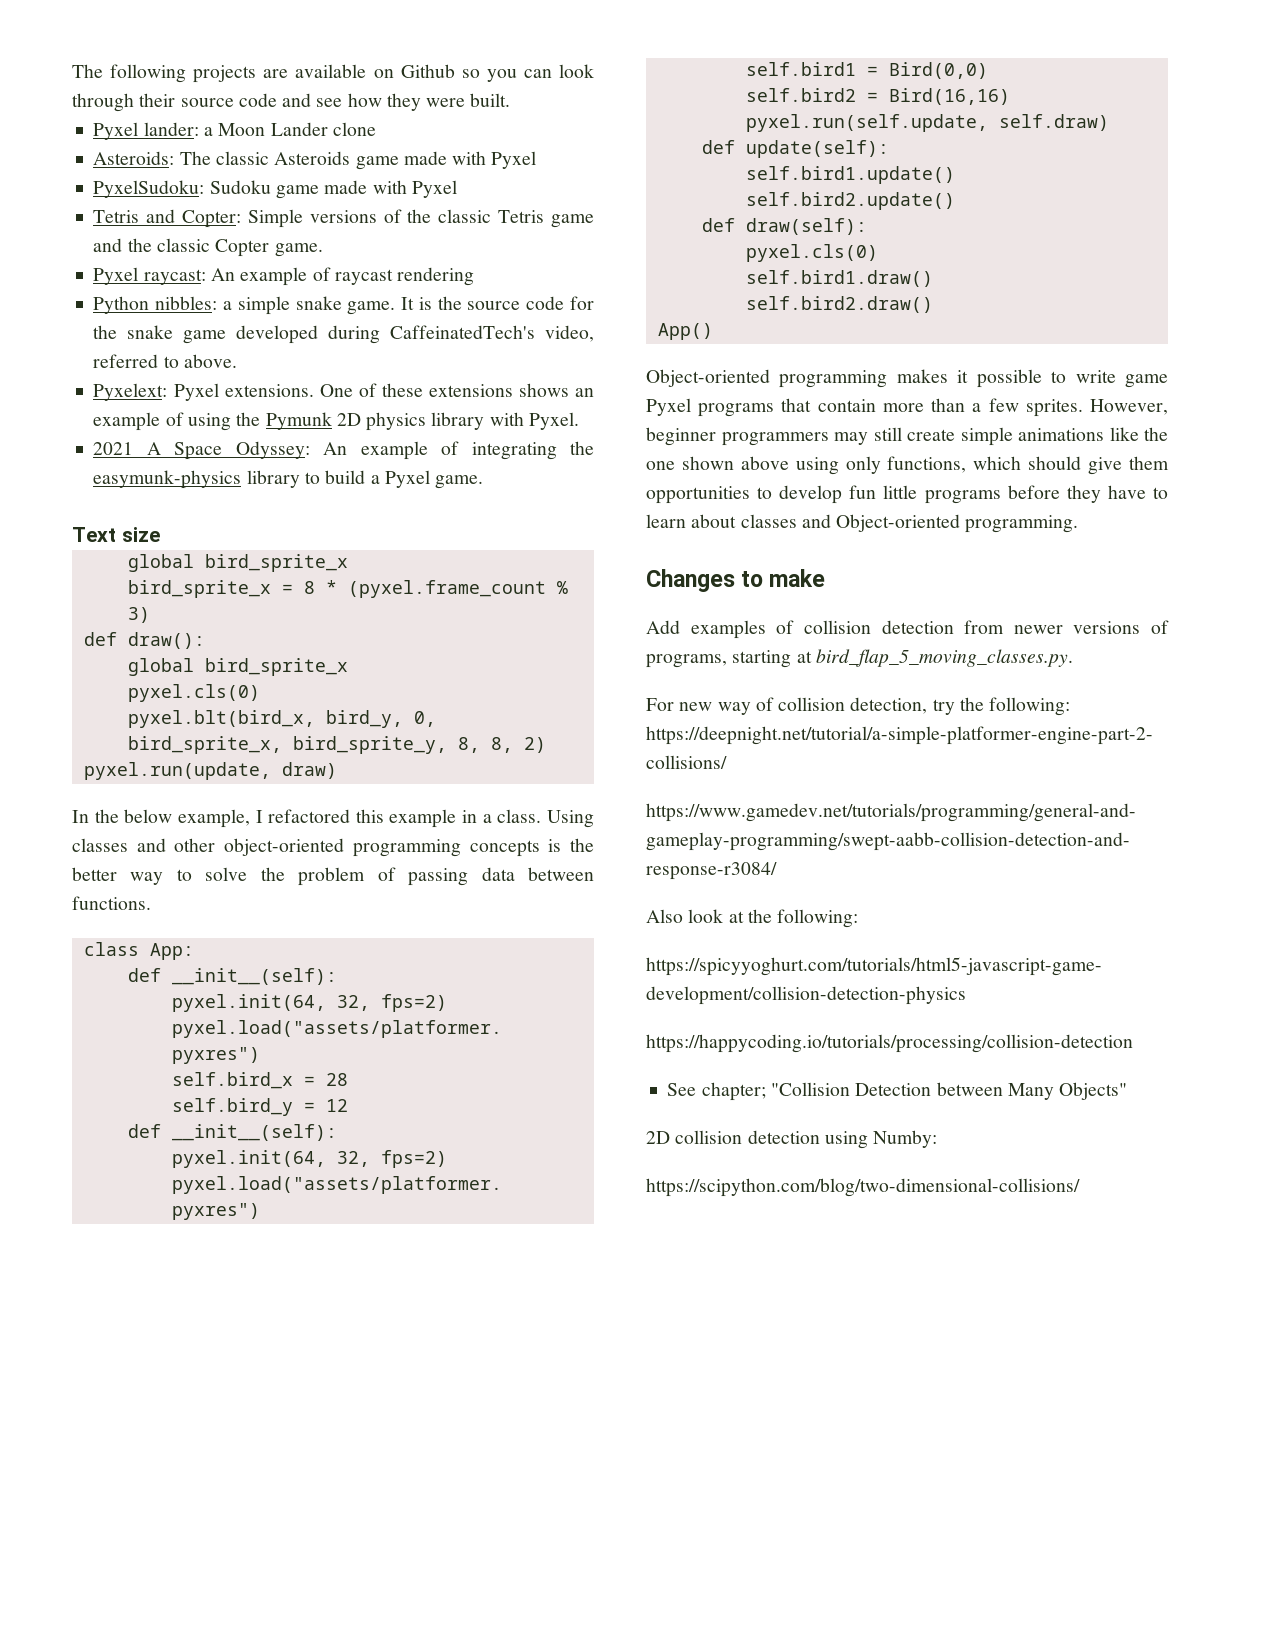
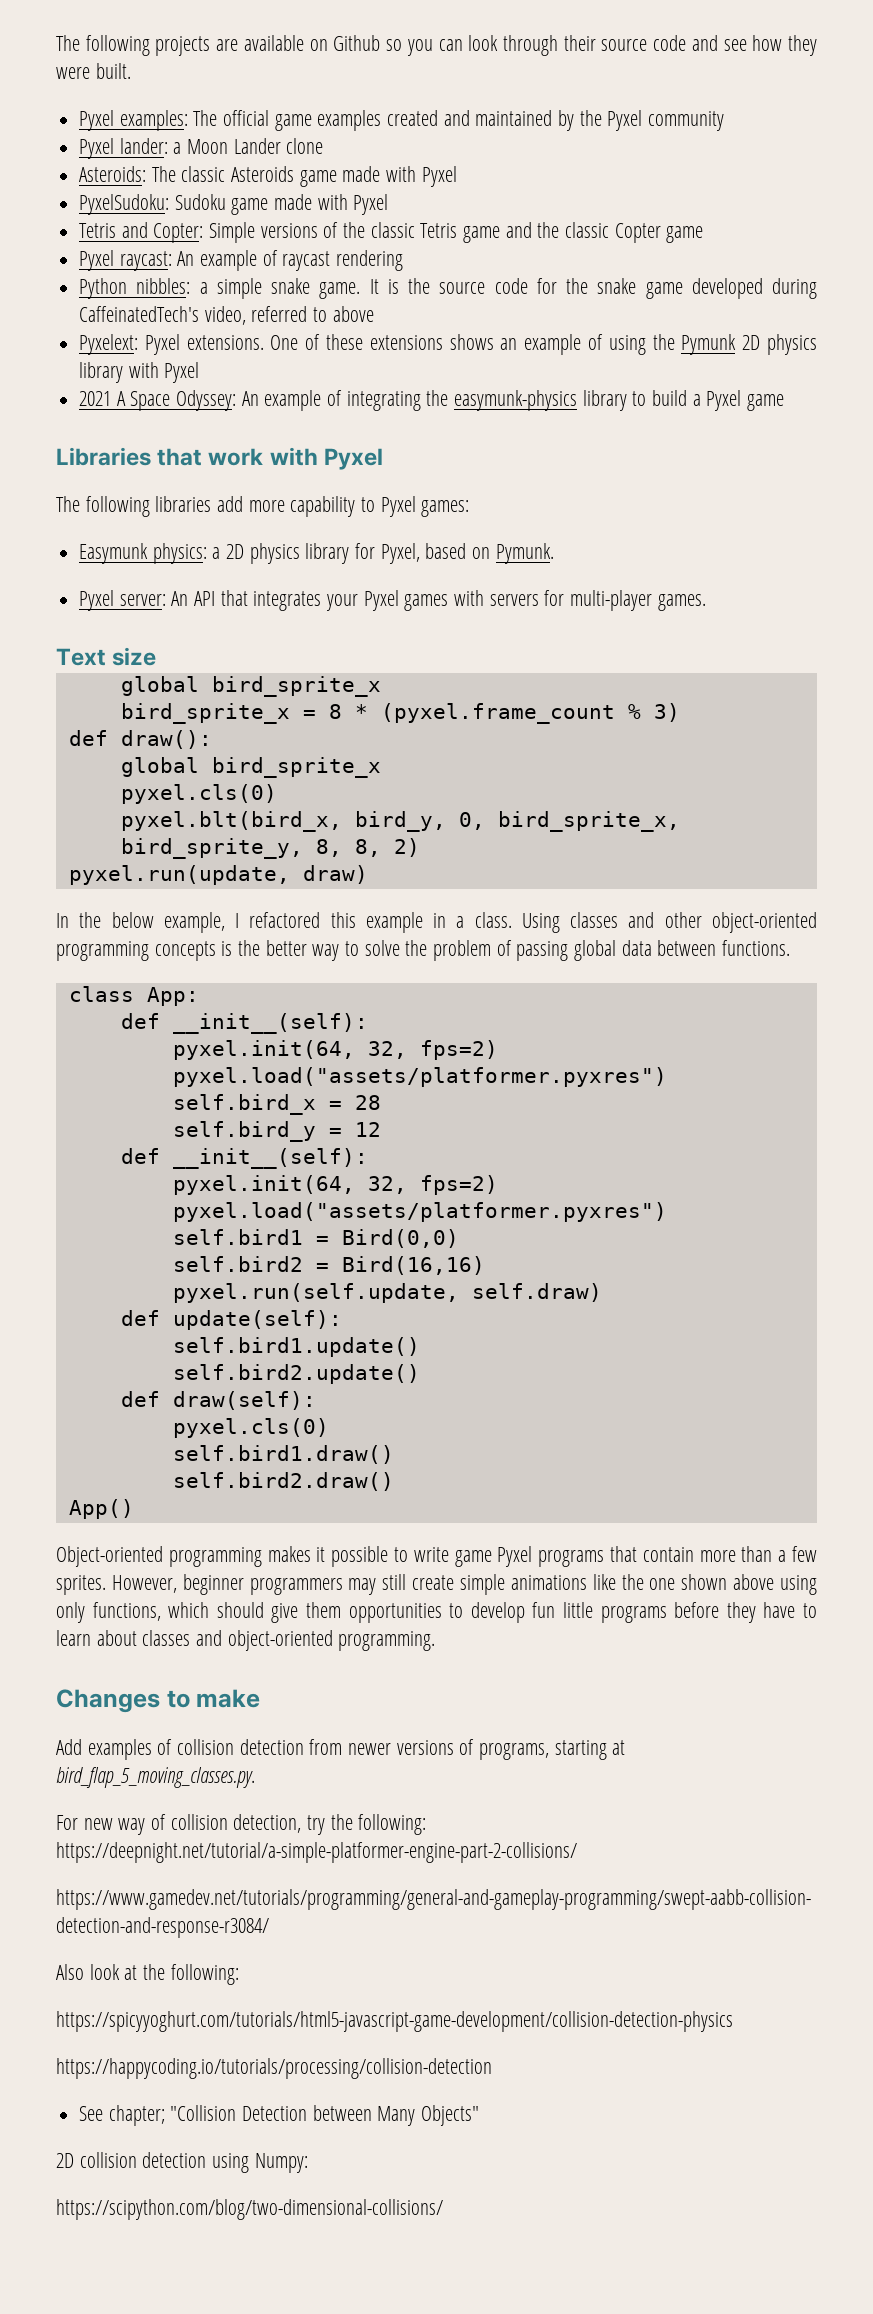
+ Pyxel examples: The official game examples created and maintained by the Pyxel community
- Tetris and Copter: Simple versions of the classic Tetris game and the classic Copter game.
+ Tetris and Copter: Simple versions of the classic Tetris game and the classic Copter game
- It is the source code for the snake game developed during CaffeinatedTech's video, referred to above.
+ It is the source code for the snake game developed during CaffeinatedTech's video, referred to above
- One of these extensions shows an example of using the Pymunk 2D physics library with Pyxel.
+ One of these extensions shows an example of using the Pymunk 2D physics library with Pyxel
- 2021 A Space Odyssey: An example of integrating the easymunk-physics library to build a Pyxel game.
+ 2021 A Space Odyssey: An example of integrating the easymunk-physics library to build a Pyxel game
+ Libraries that work with Pyxel
+ The following libraries add more capability to Pyxel games:
+ Easymunk physics: a 2D physics library for Pyxel, based on Pymunk.
+ Pyxel server: An API that integrates your Pyxel games with servers for multi-player games.
- Using classes and other object-oriented programming concepts is the better way to solve the problem of passing data between functions.
+ Using classes and other object-oriented programming concepts is the better way to solve the problem of passing global data between functions.
- However, beginner programmers may still create simple animations like the one shown above using only functions, which should give them opportunities to develop fun little programs before they have to learn about classes and Object-oriented programming.
+ However, beginner programmers may still create simple animations like the one shown above using only functions, which should give them opportunities to develop fun little programs before they have to learn about classes and object-oriented programming.
- 2D collision detection using Numby:
+ 2D collision detection using Numpy:

